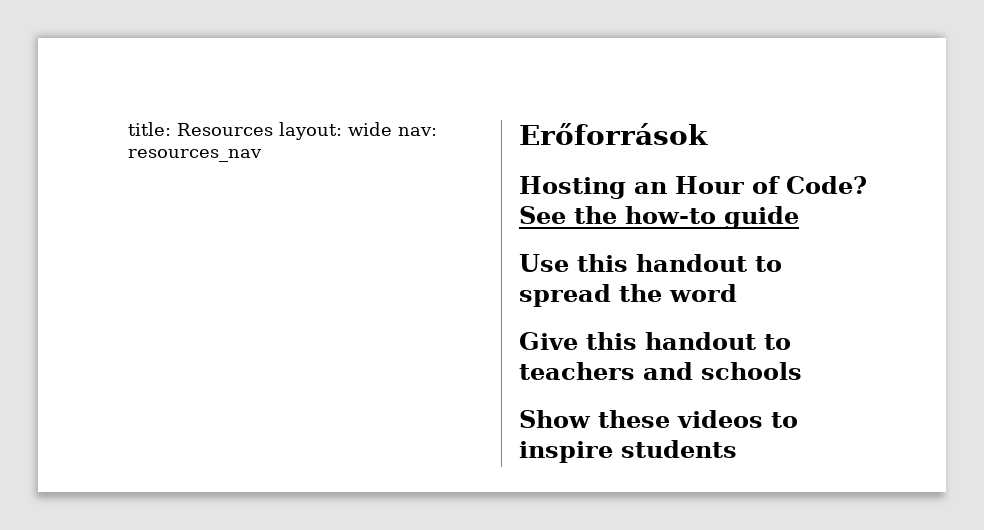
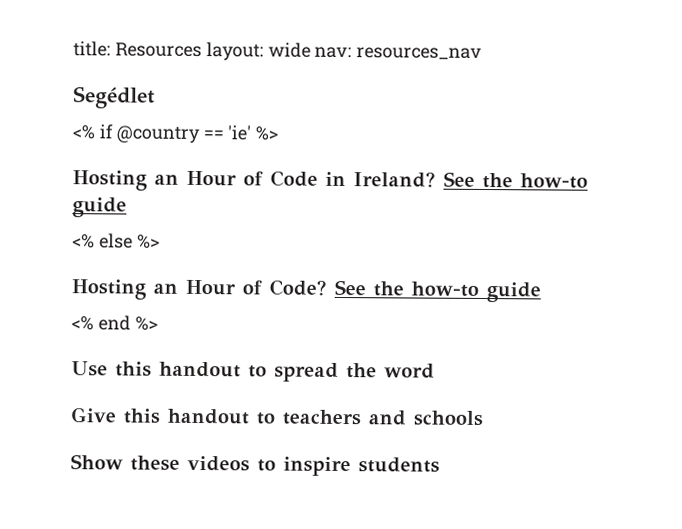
- Erőforrások
+ Segédlet
+ <% if @country == 'ie' %>
+ Hosting an Hour of Code in Ireland? See the how-to guide
+ <% else %>
+ <% end %>

